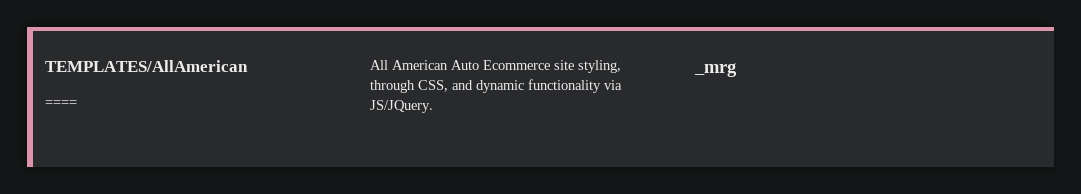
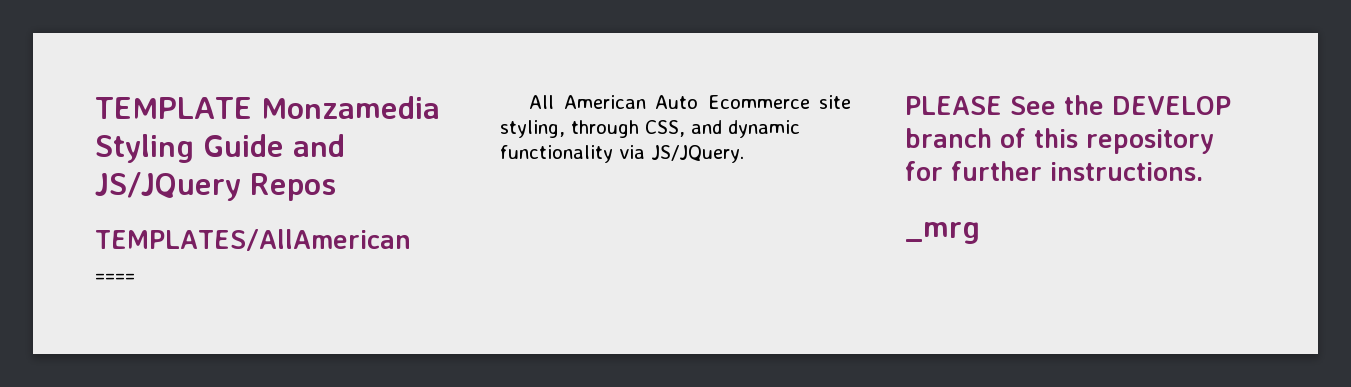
+ TEMPLATE Monzamedia Styling Guide and JS/JQuery Repos
+ PLEASE See the DEVELOP branch of this repository for further instructions.

